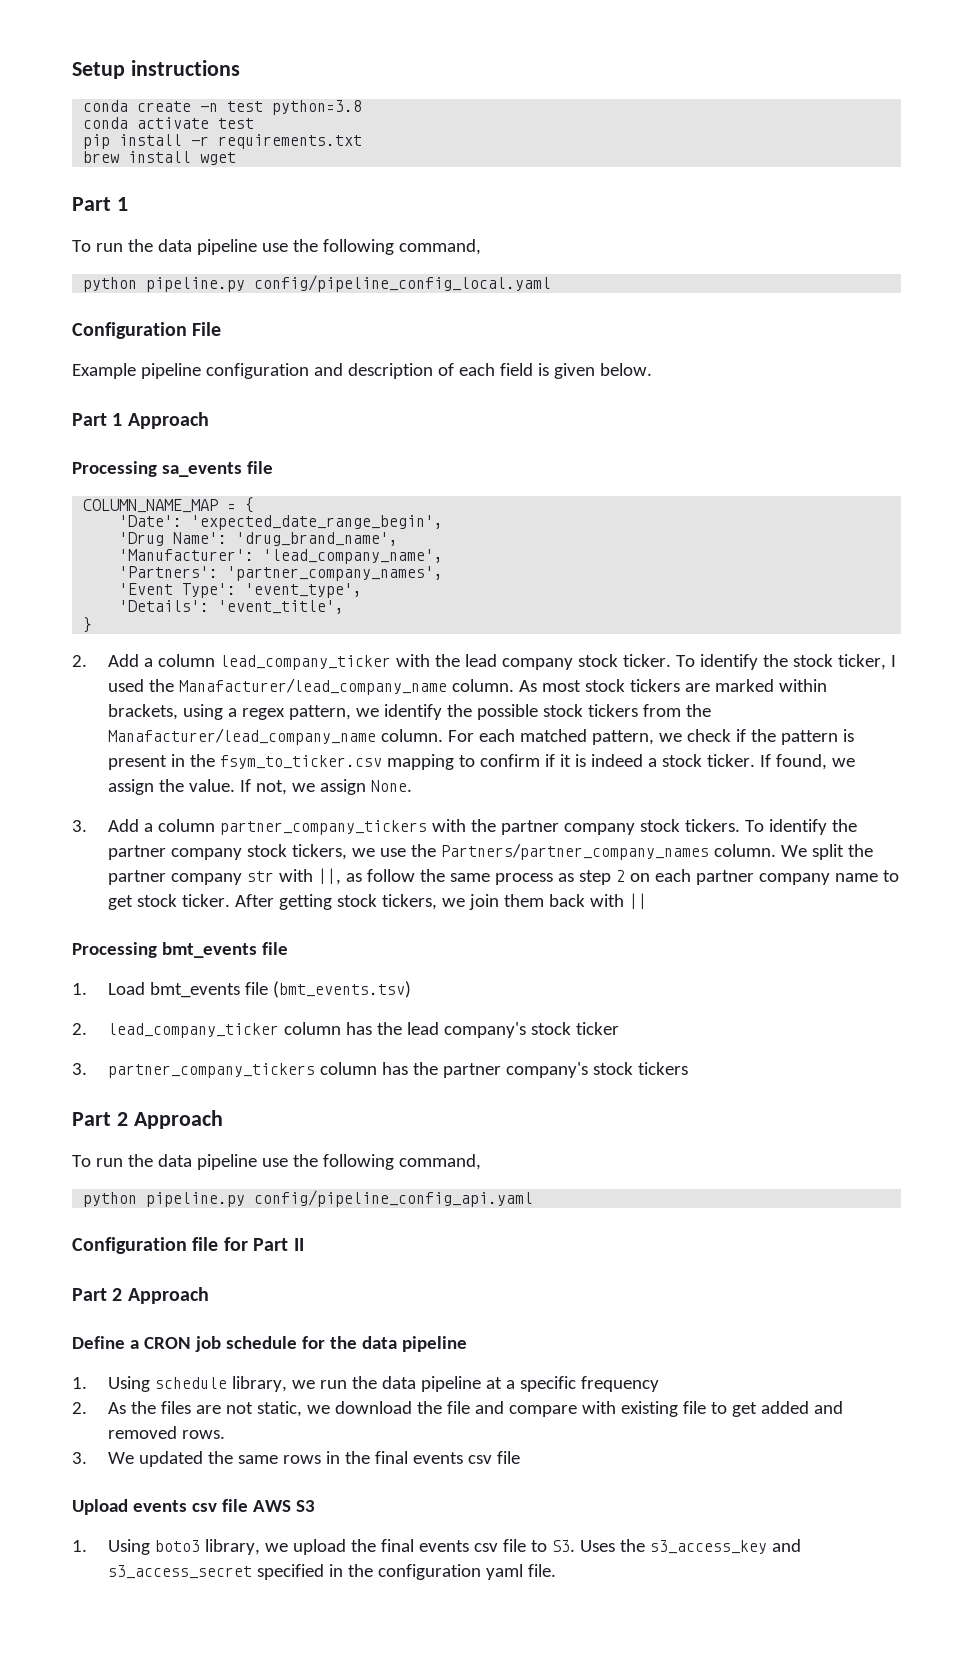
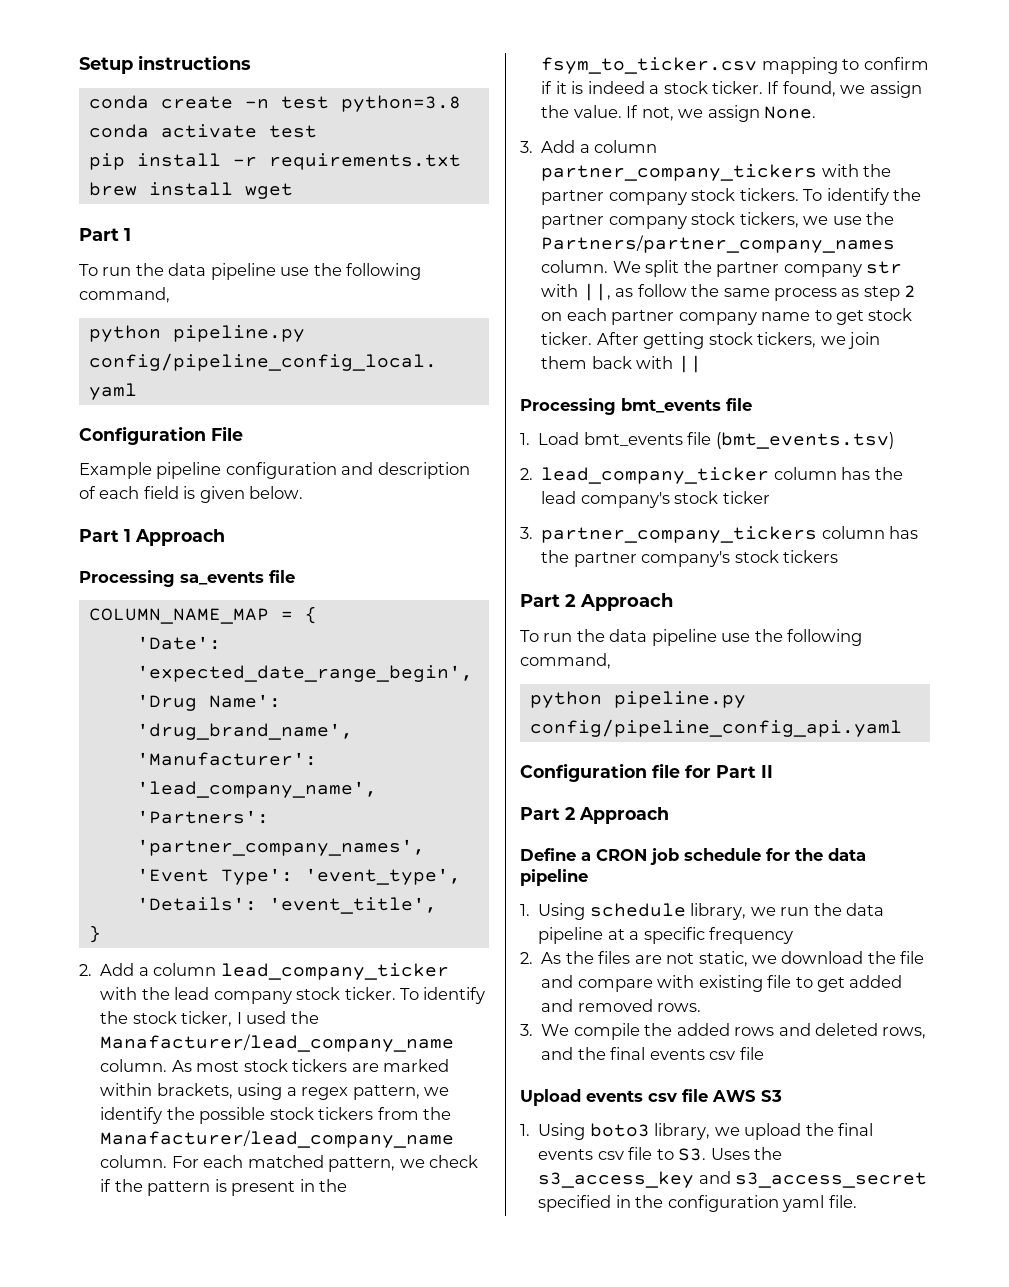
- 3. We updated the same rows in the final events csv file
+ 3. We compile the added rows and deleted rows, and the final events csv file

